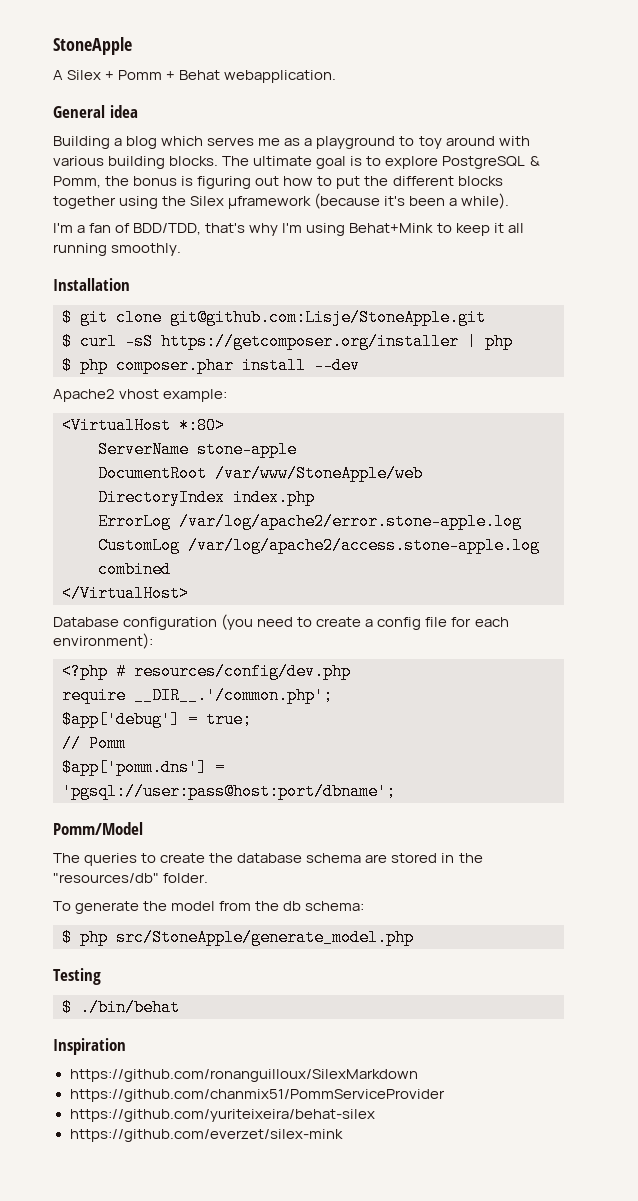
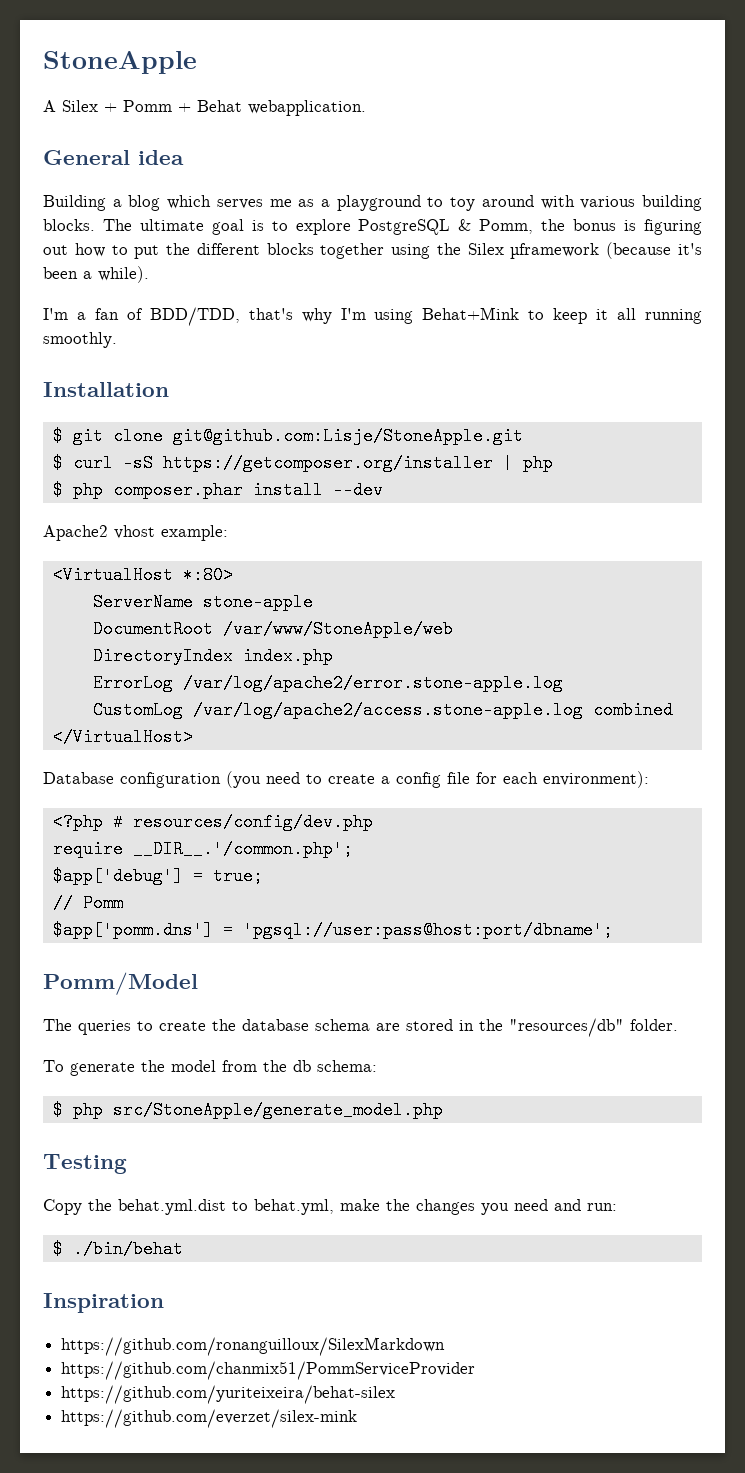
+ Copy the behat.yml.dist to behat.yml, make the changes you need and run:

